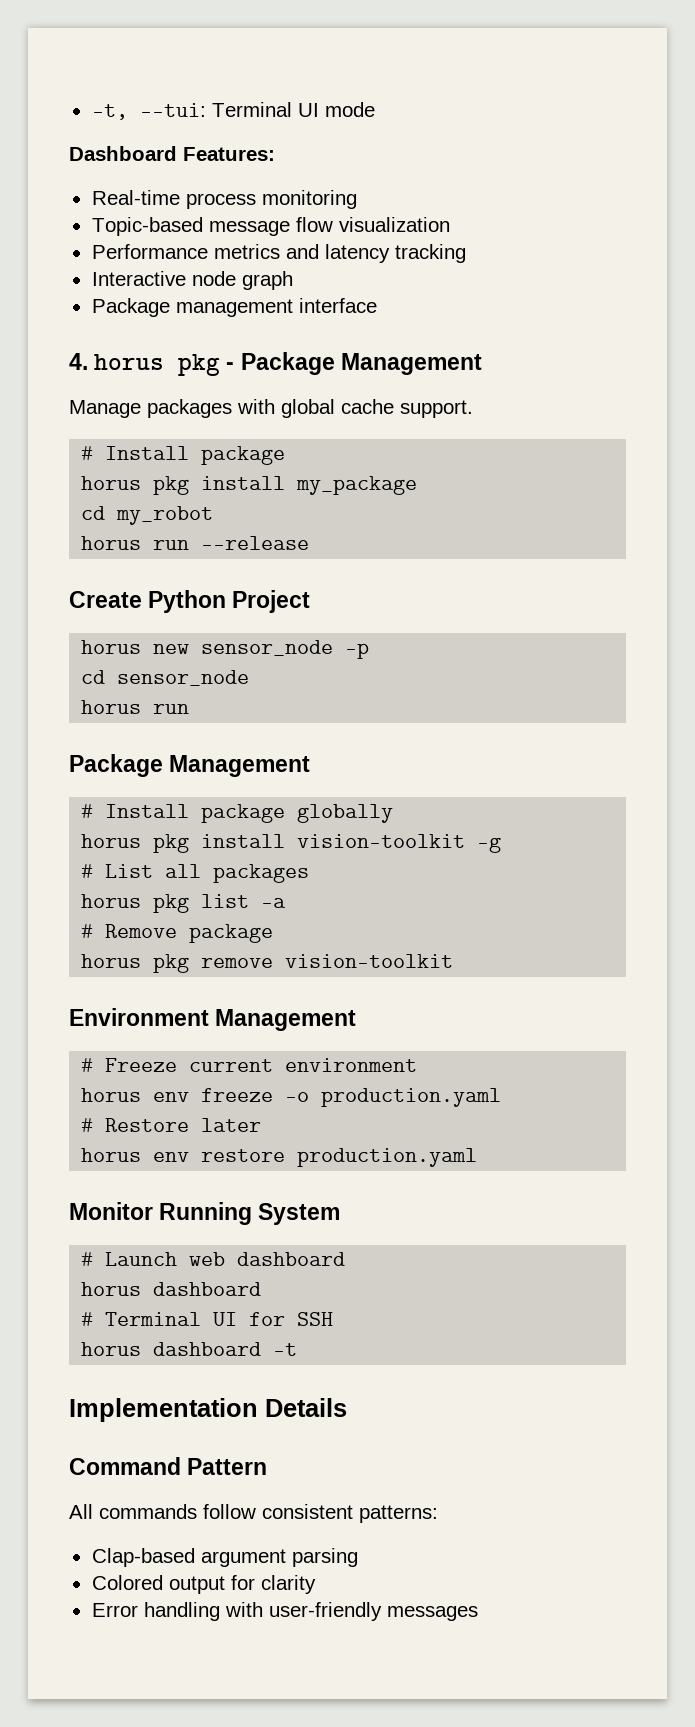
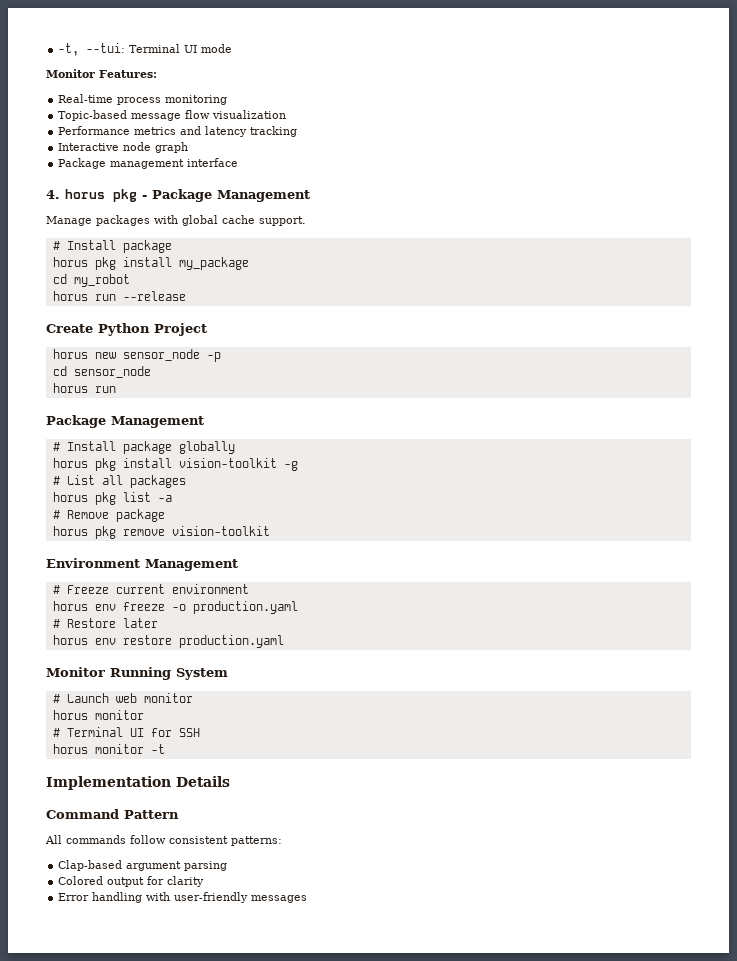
- Dashboard Features:
+ Monitor Features:
- # Launch web dashboard
- horus dashboard
+ # Launch web monitor
+ horus monitor
- horus dashboard -t
+ horus monitor -t

